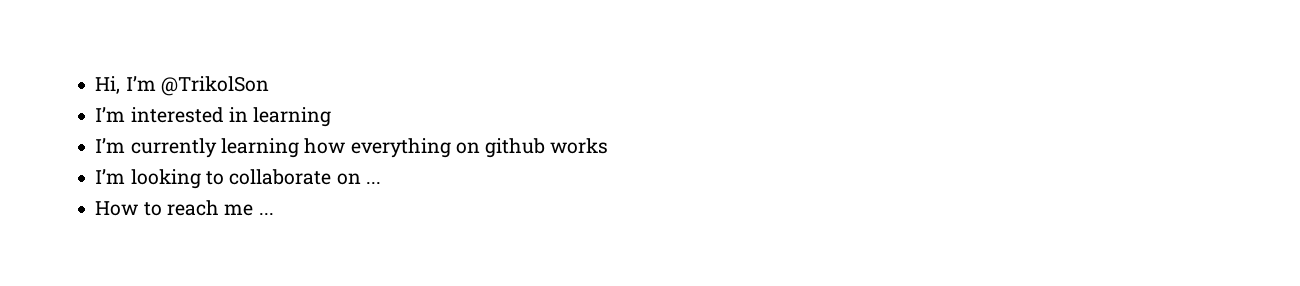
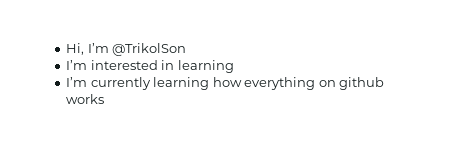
- I’m looking to collaborate on ...
- How to reach me ...

